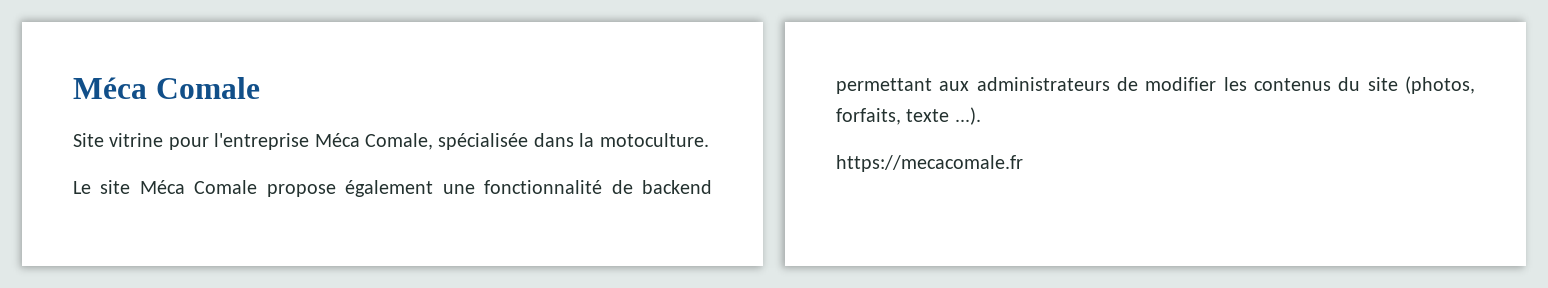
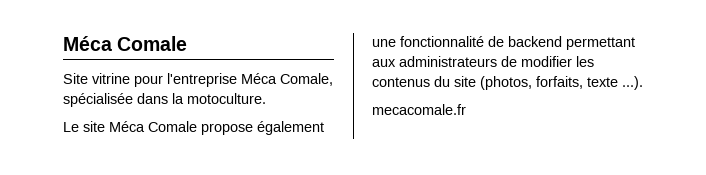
- https://mecacomale.fr
+ mecacomale.fr

